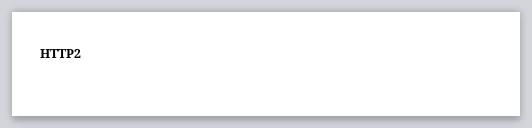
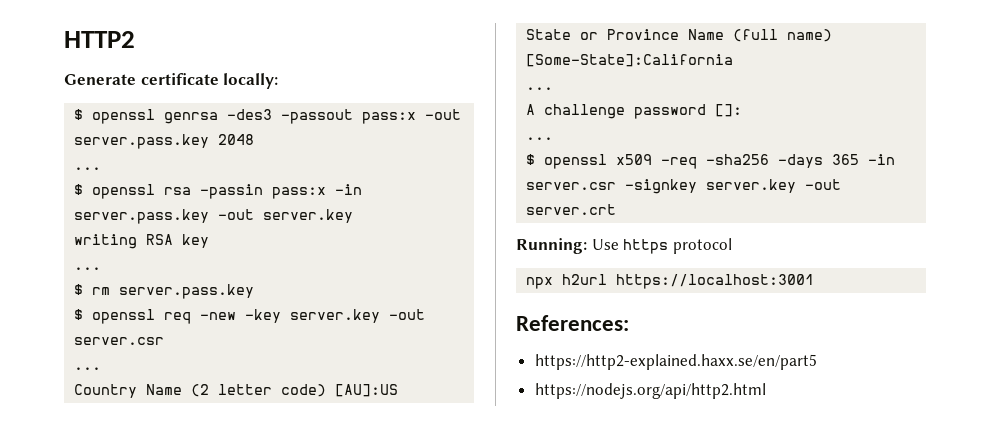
+ Generate certificate locally:
+ $ openssl genrsa -des3 -passout pass:x -out server.pass.key 2048
+ ...
+ $ openssl rsa -passin pass:x -in server.pass.key -out server.key
+ writing RSA key
+ ...
+ $ rm server.pass.key
+ $ openssl req -new -key server.key -out server.csr
+ ...
+ Country Name (2 letter code) [AU]:US
+ State or Province Name (full name) [Some-State]:California
+ ...
+ A challenge password []:
+ ...
+ $ openssl x509 -req -sha256 -days 365 -in server.csr -signkey server.key -out server.crt
+ Running: Use https protocol
+ npx h2url https://localhost:3001
+ References:
+ https://http2-explained.haxx.se/en/part5
+ https://nodejs.org/api/http2.html

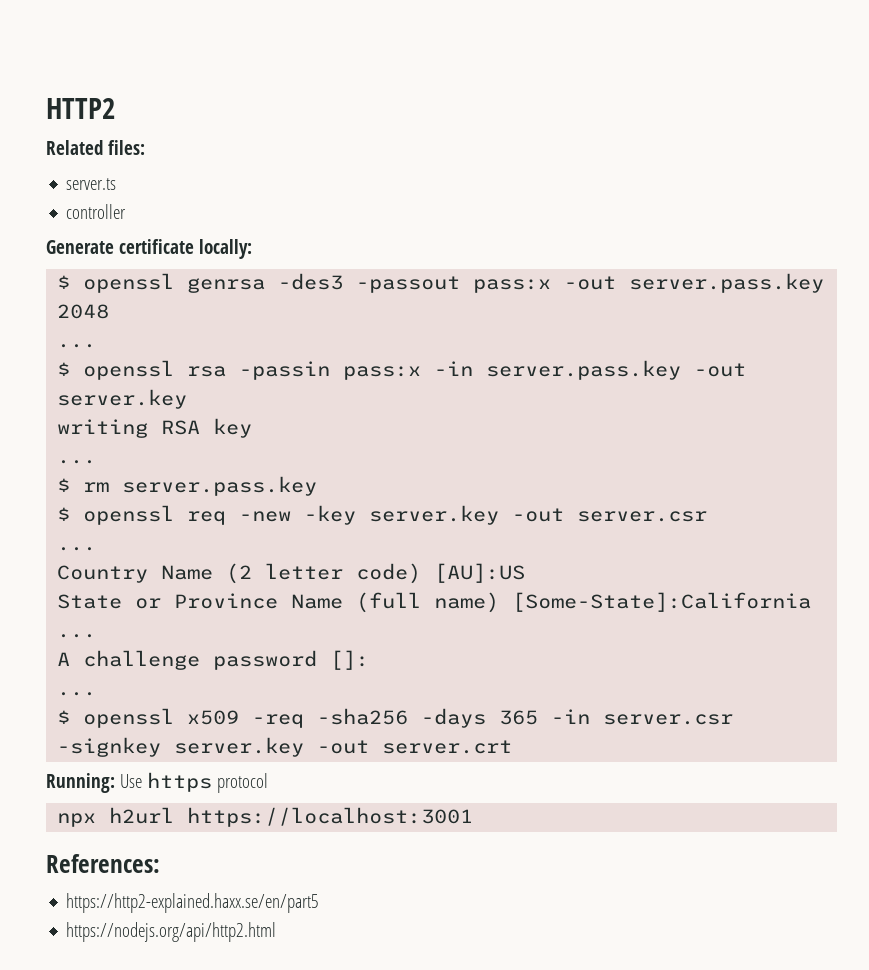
+ Related files:
+ server.ts
+ controller

